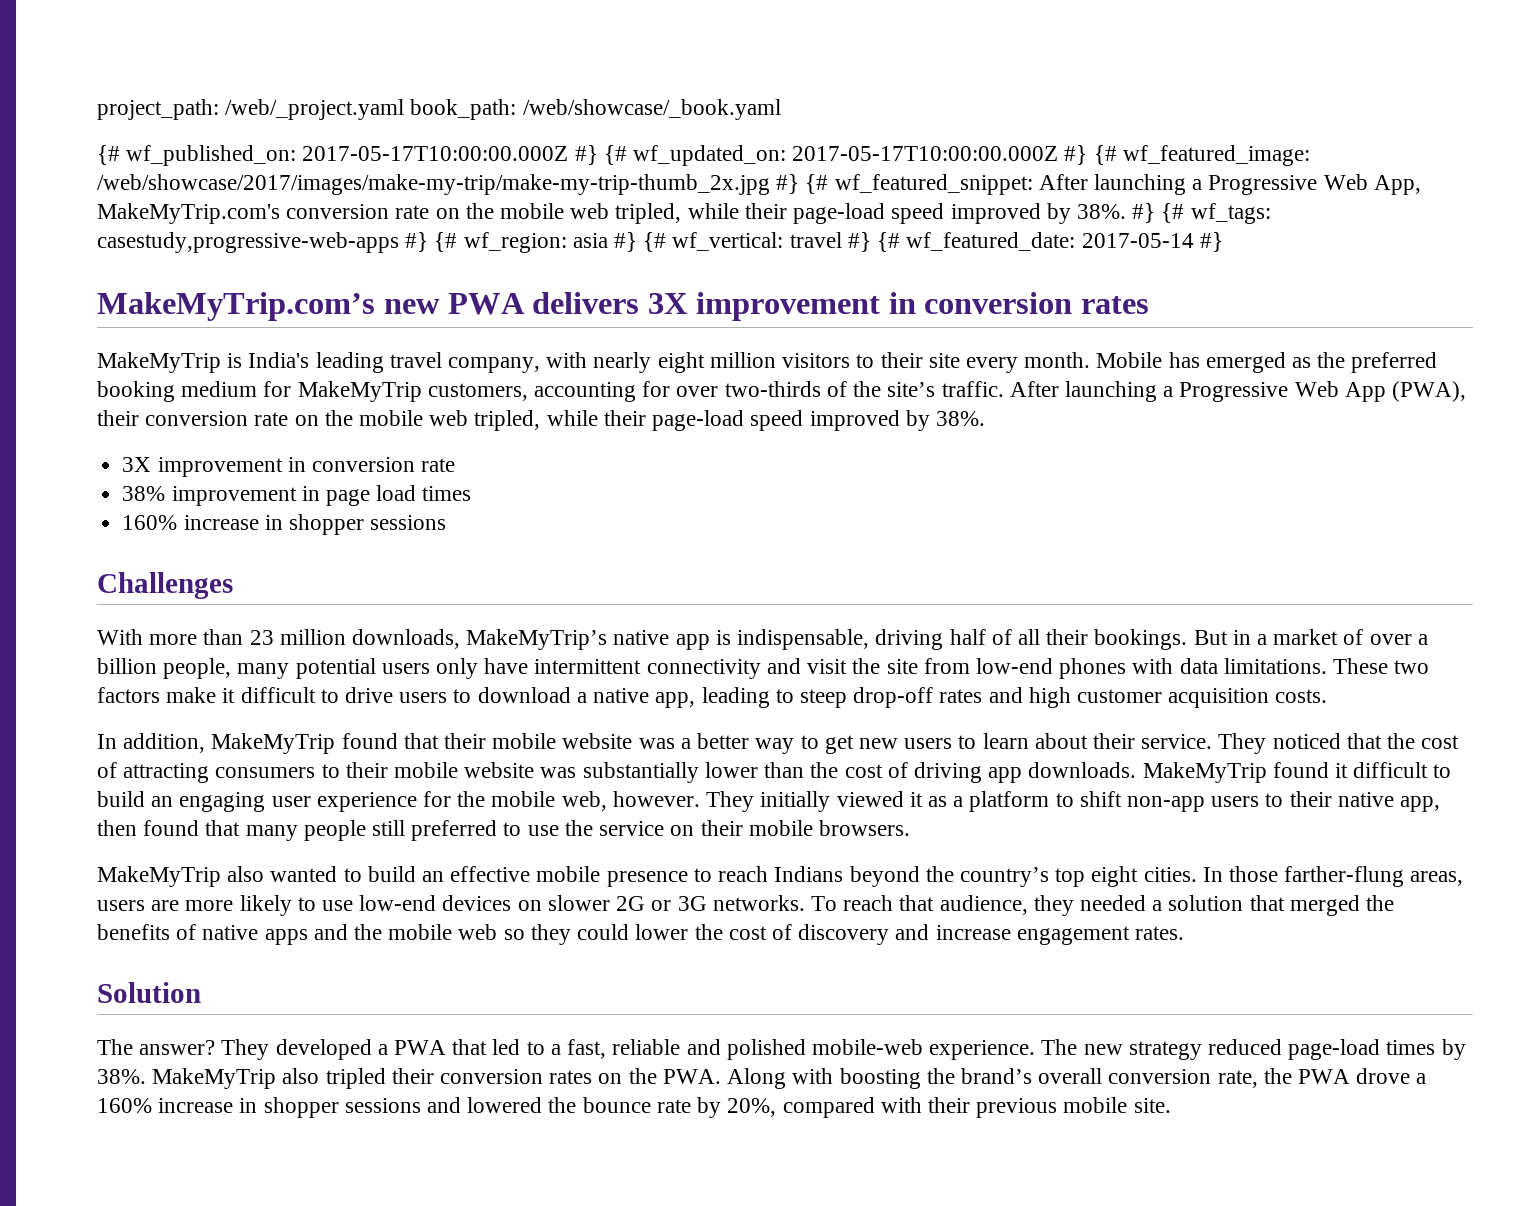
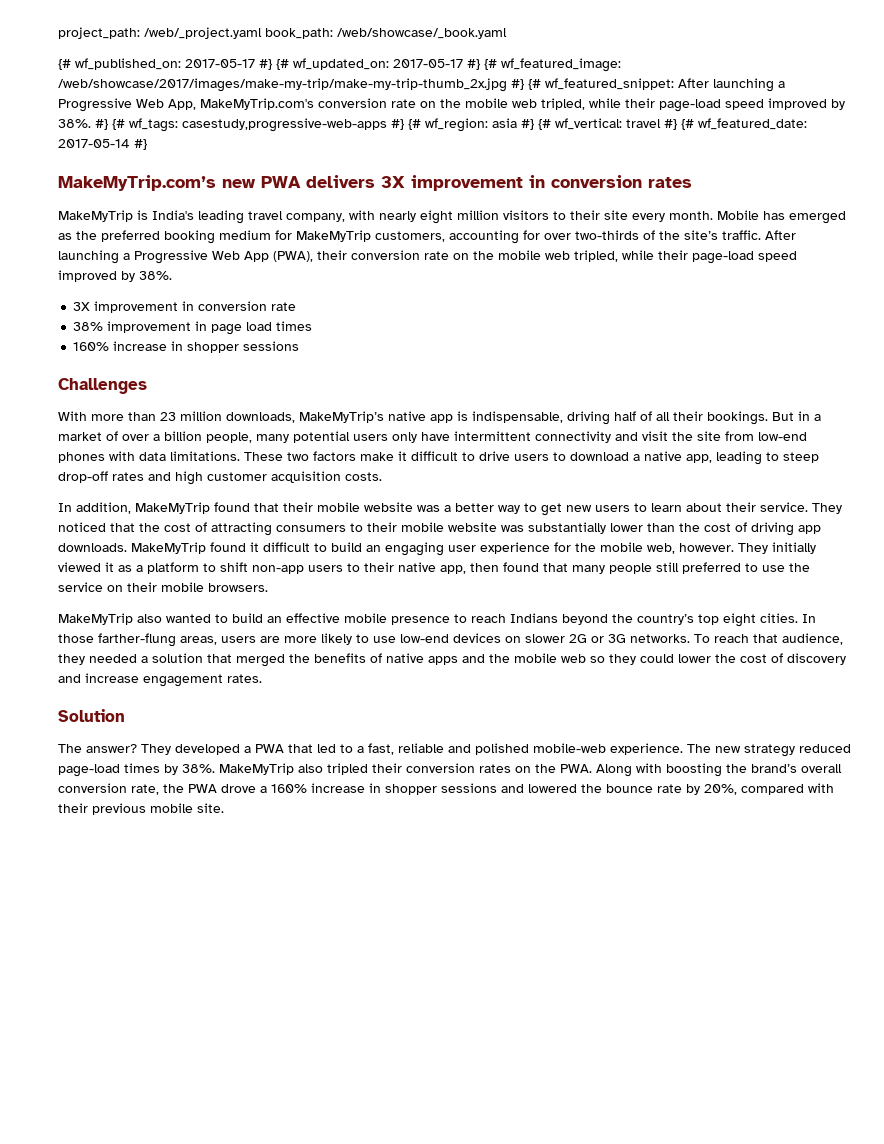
- {# wf_published_on: 2017-05-17T10:00:00.000Z #} {# wf_updated_on: 2017-05-17T10:00:00.000Z #} {# wf_featured_image: /web/showcase/2017/images/make-my-trip/make-my-trip-thumb_2x.jpg #} {# wf_featured_snippet: After launching a Progressive Web App, MakeMyTrip.com's conversion rate on the mobile web tripled, while their page-load speed improved by 38%.
+ {# wf_published_on: 2017-05-17 #} {# wf_updated_on: 2017-05-17 #} {# wf_featured_image: /web/showcase/2017/images/make-my-trip/make-my-trip-thumb_2x.jpg #} {# wf_featured_snippet: After launching a Progressive Web App, MakeMyTrip.com's conversion rate on the mobile web tripled, while their page-load speed improved by 38%.

